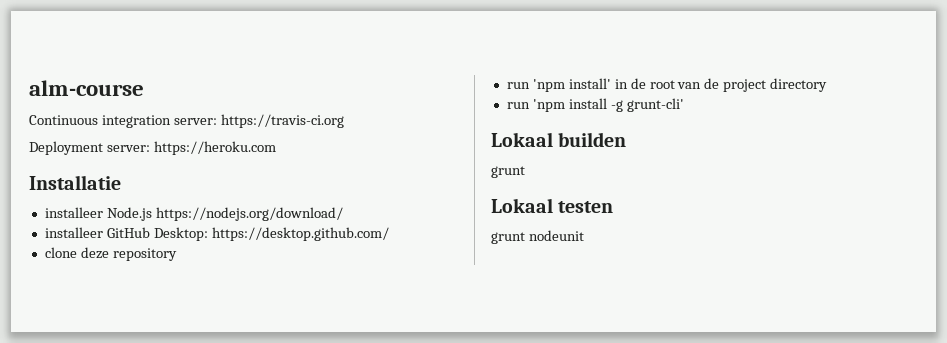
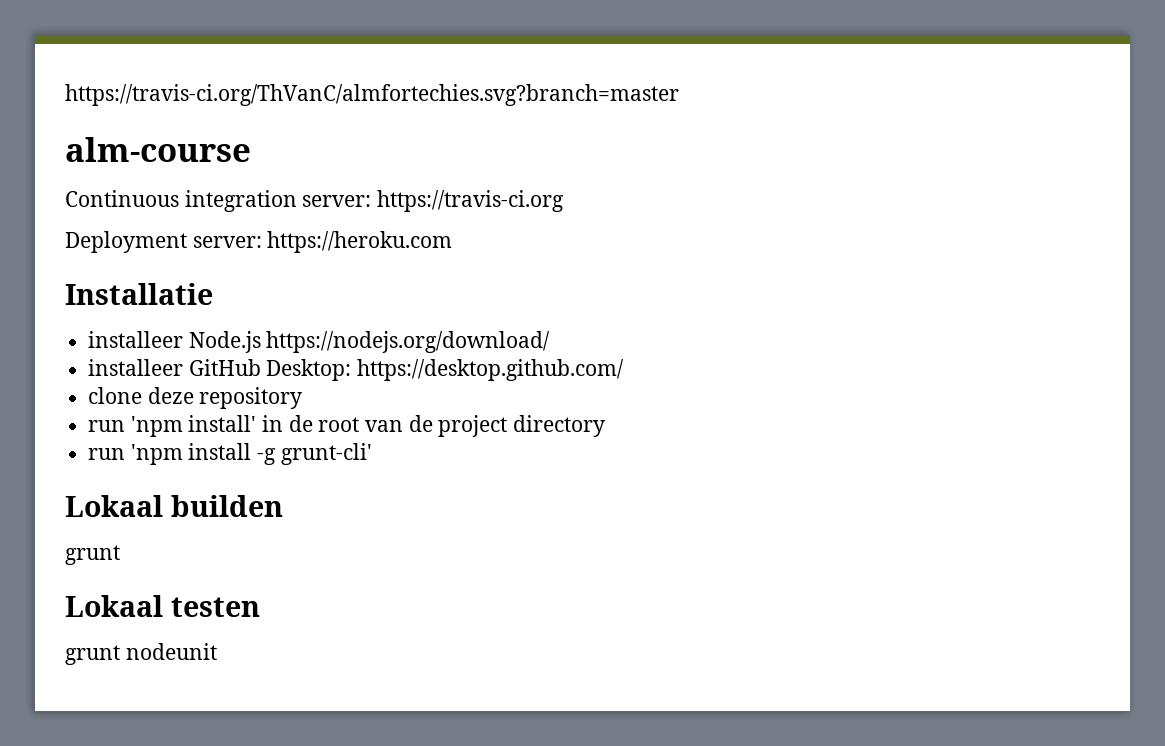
+ https://travis-ci.org/ThVanC/almfortechies.svg?branch=master

